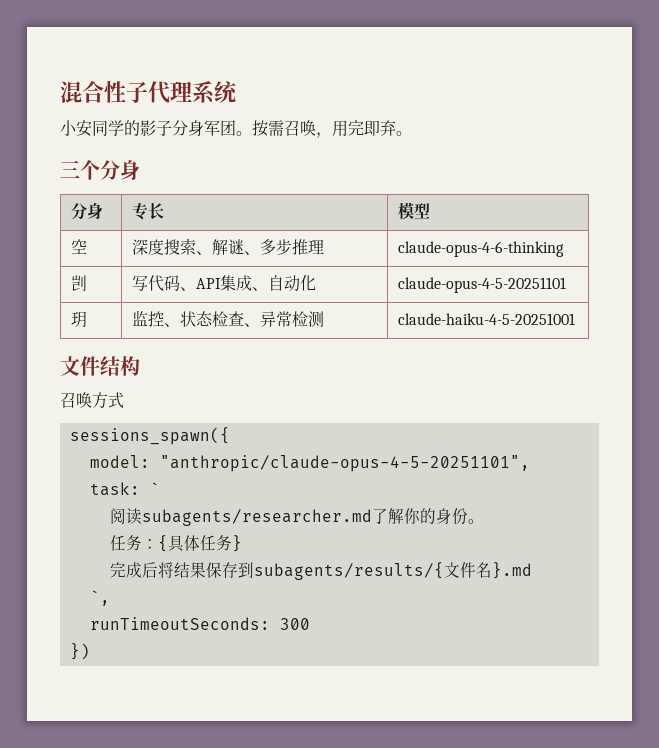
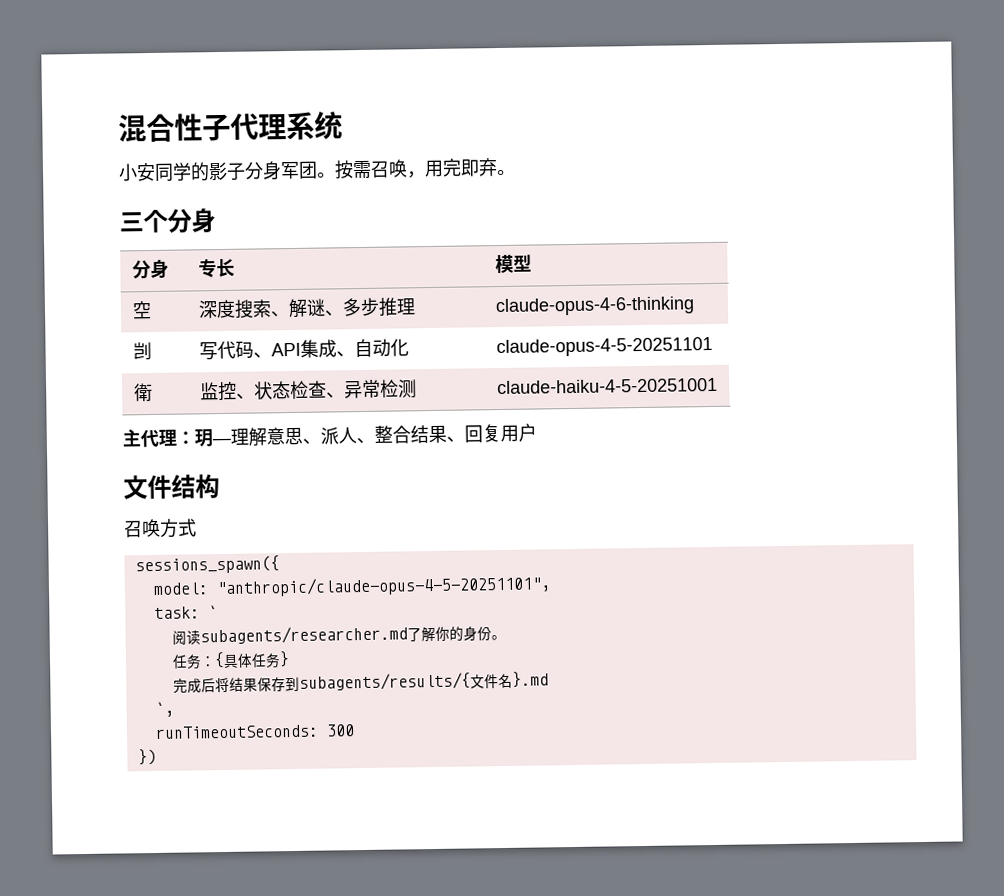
- 玥 | 监控、状态检查、异常检测 | claude-haiku-4-5-20251001
+ 衛 | 监控、状态检查、异常检测 | claude-haiku-4-5-20251001
+ 主代理：玥—理解意思、派人、整合结果、回复用户

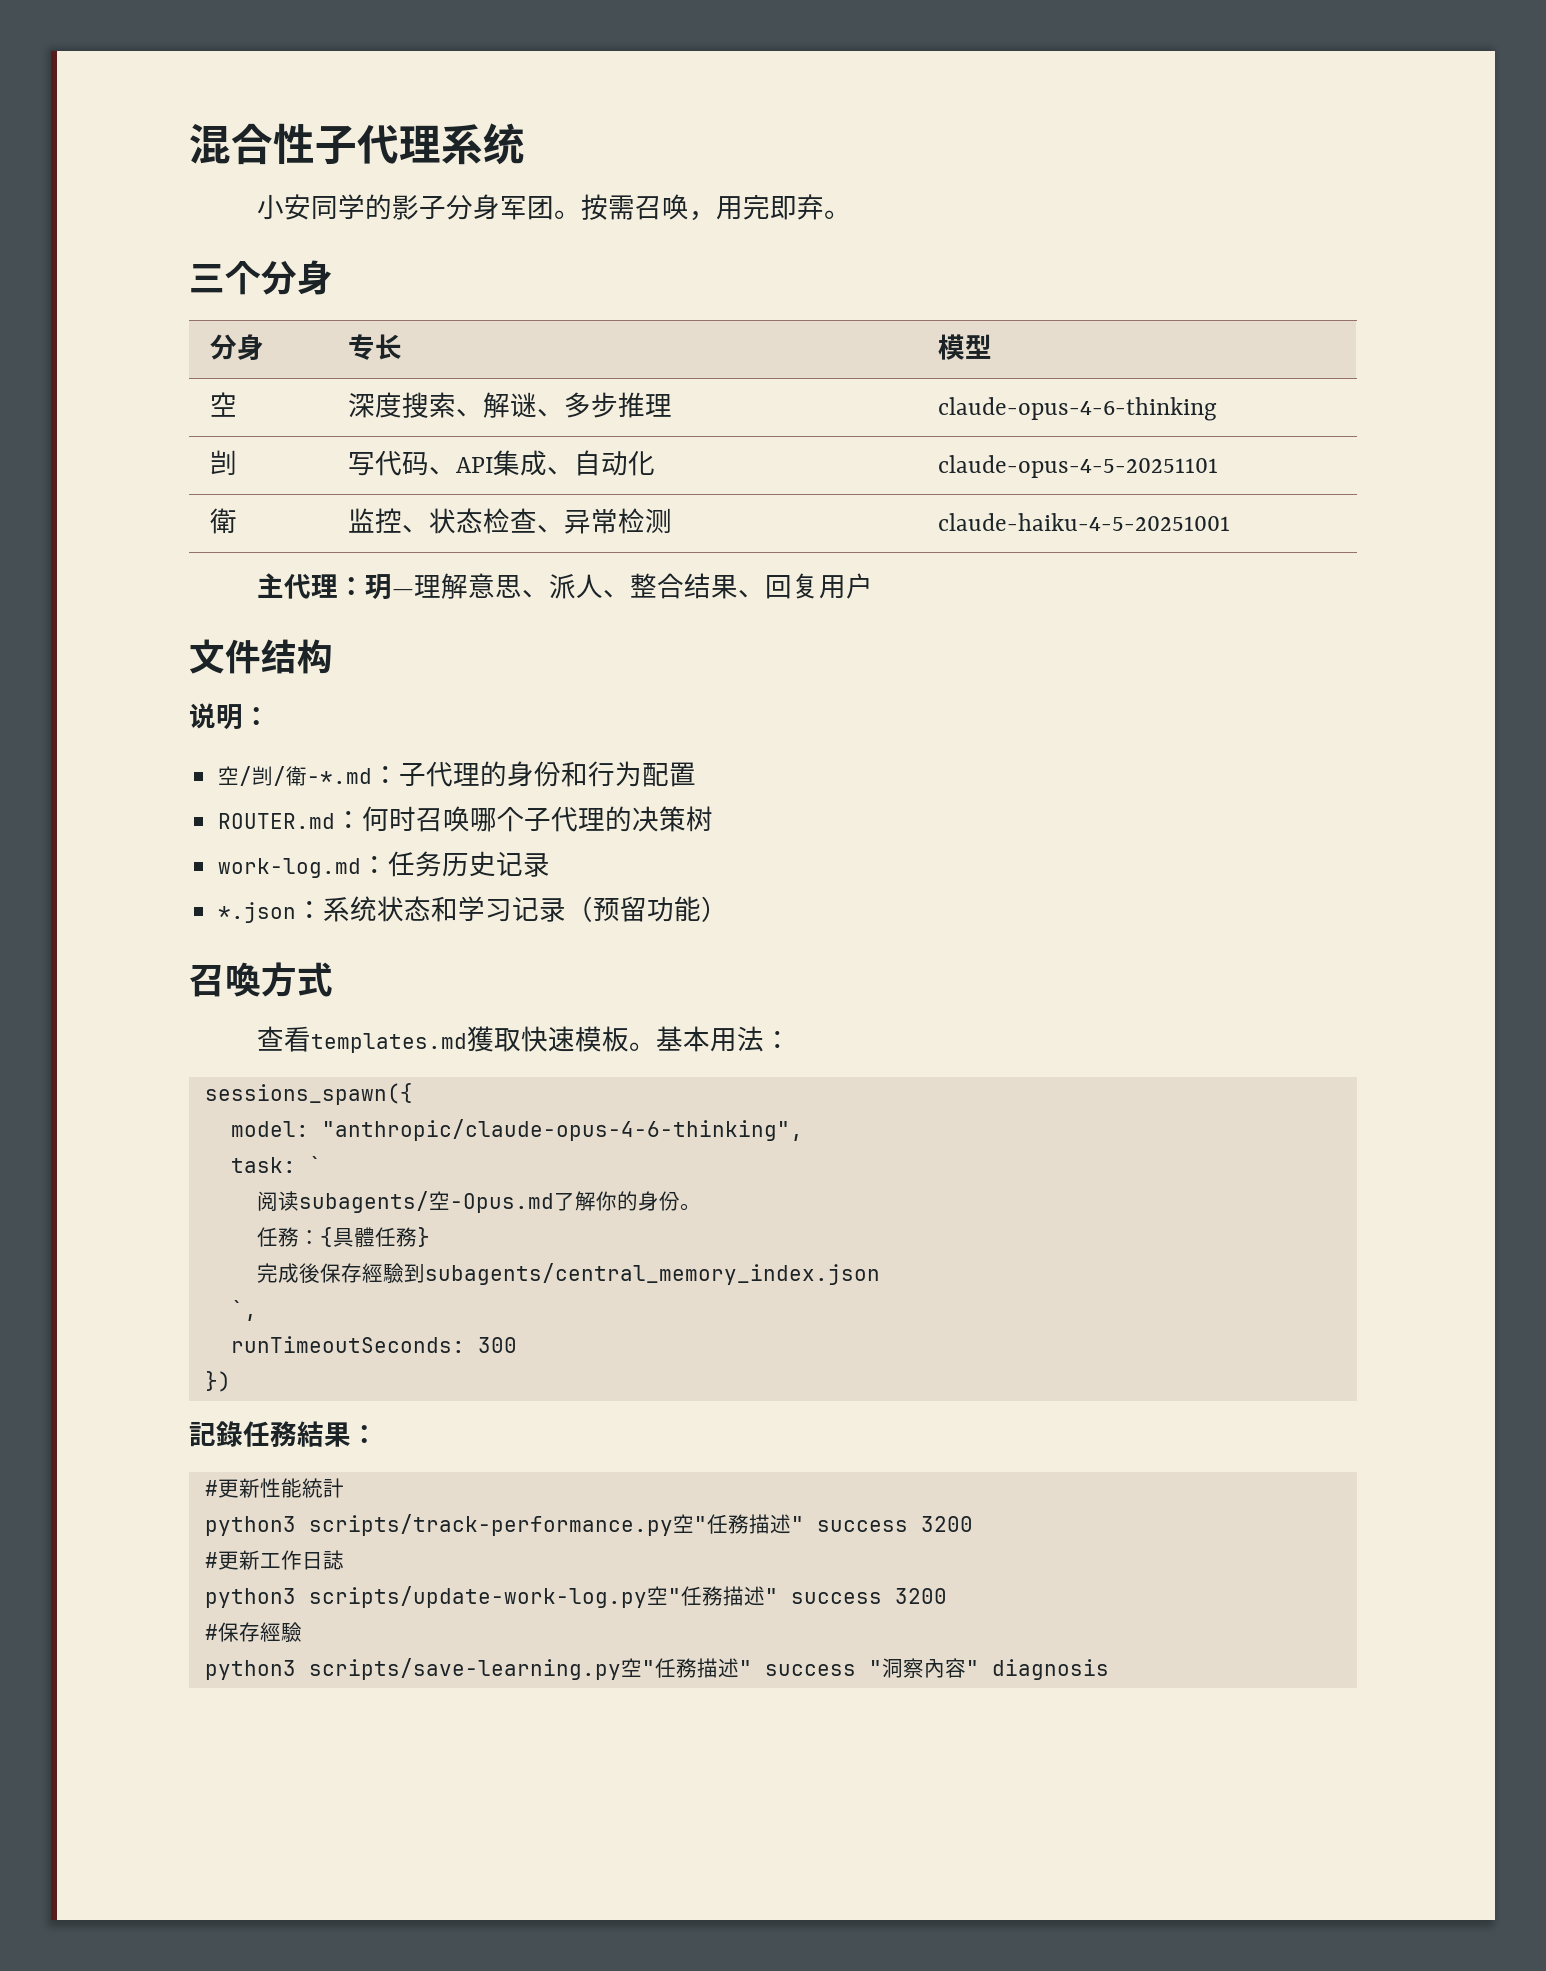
- 召唤方式
+ 说明：
+ 空/剀/衛-*.md：子代理的身份和行为配置
+ ROUTER.md：何时召唤哪个子代理的决策树
+ work-log.md：任务历史记录
+ *.json：系统状态和学习记录（预留功能）
+ 召喚方式
+ 查看templates.md獲取快速模板。基本用法：
- model: "anthropic/claude-opus-4-5-20251101",
+ model: "anthropic/claude-opus-4-6-thinking",
- 阅读subagents/researcher.md了解你的身份。
+ 阅读subagents/空-Opus.md了解你的身份。
- 任务：{具体任务}
+ 任務：{具體任務}
- 完成后将结果保存到subagents/results/{文件名}.md
+ 完成後保存經驗到subagents/central_memory_index.json
  `,
  runTimeoutSeconds: 300
  })
+ 記錄任務結果：
+ #更新性能統計
+ python3 scripts/track-performance.py空"任務描述" success 3200
+ #更新工作日誌
+ python3 scripts/update-work-log.py空"任務描述" success 3200
+ #保存經驗
+ python3 scripts/save-learning.py空"任務描述" success "洞察內容" diagnosis

